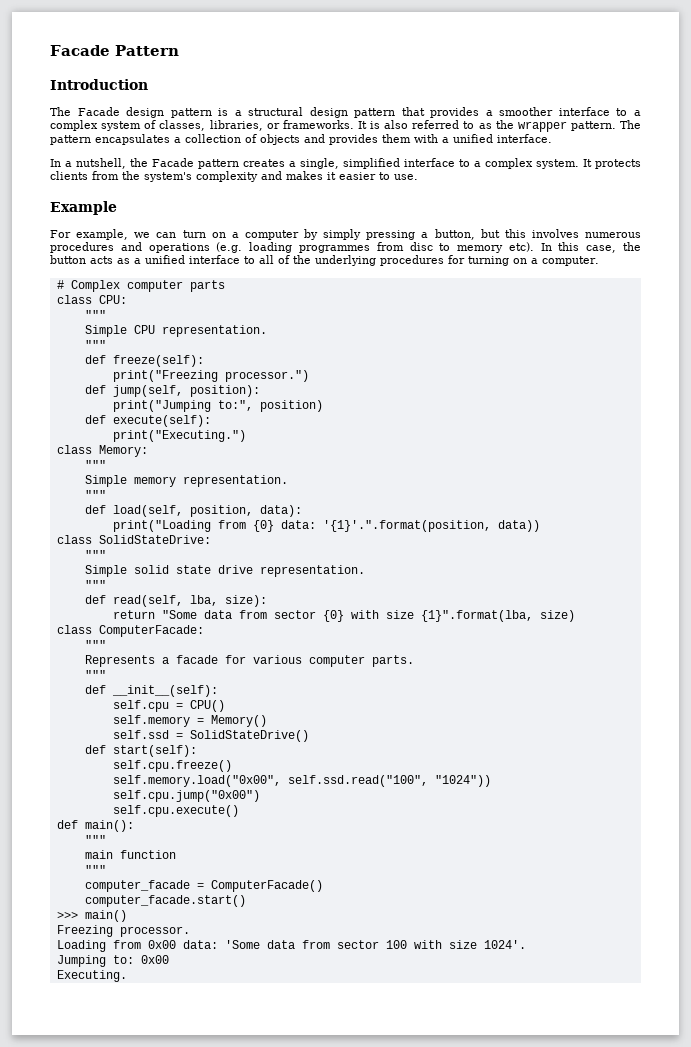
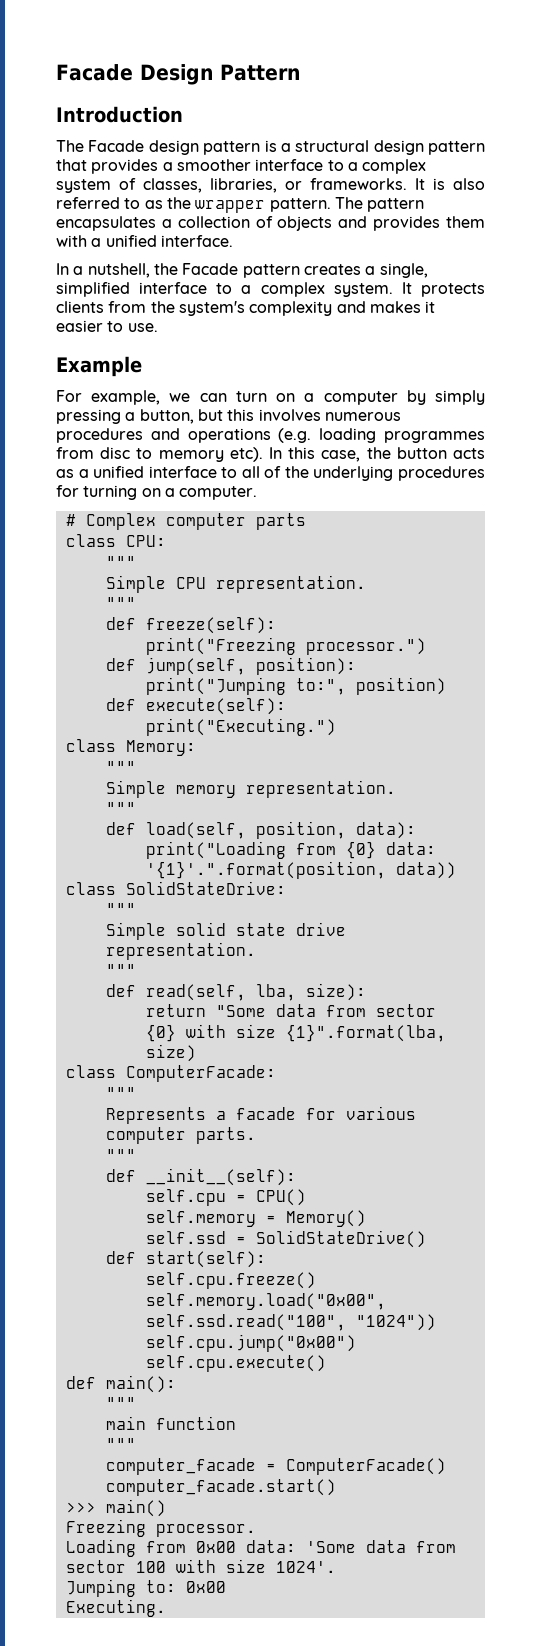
- Facade Pattern
+ Facade Design Pattern

